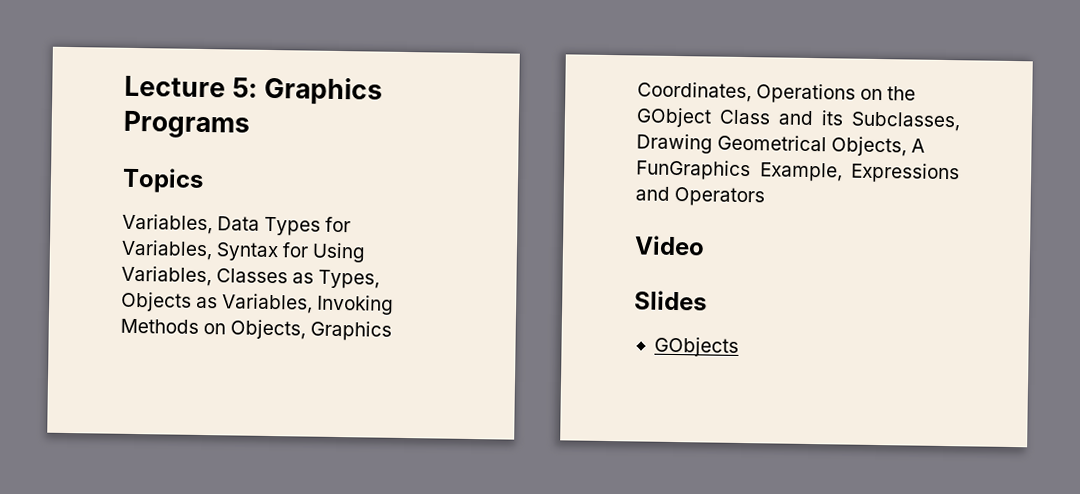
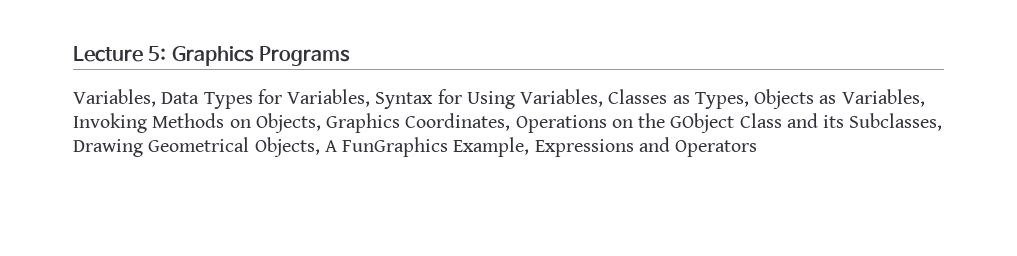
- Topics
- Video
- Slides
- GObjects

